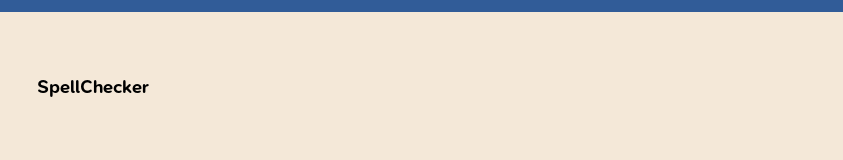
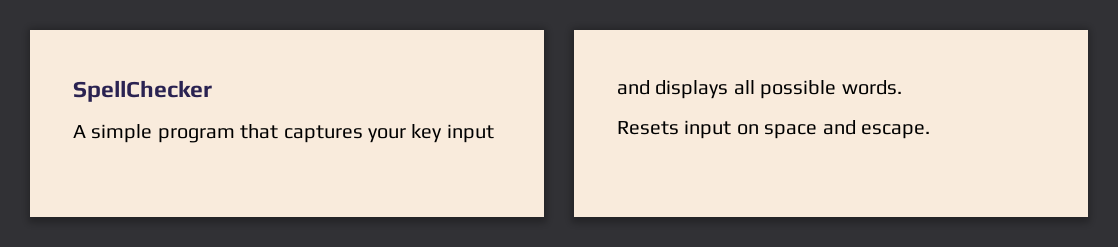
+ A simple program that captures your key input and displays all possible words.
+ Resets input on space and escape.

